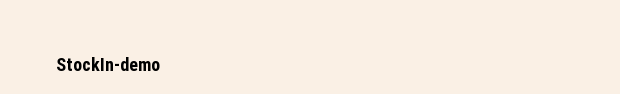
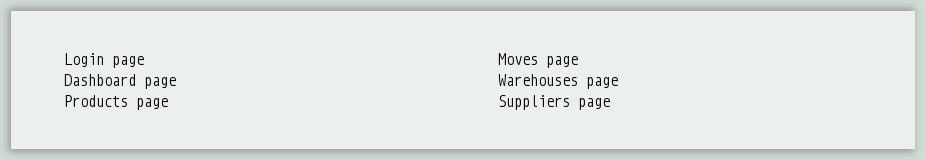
- StockIn-demo
+ Login page
+ Dashboard page
+ Products page
+ Moves page
+ Warehouses page
+ Suppliers page

